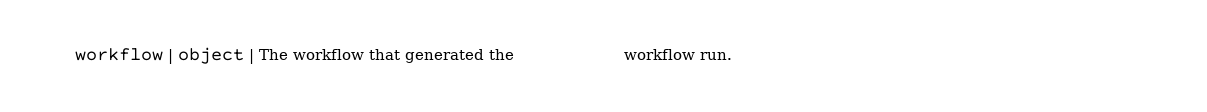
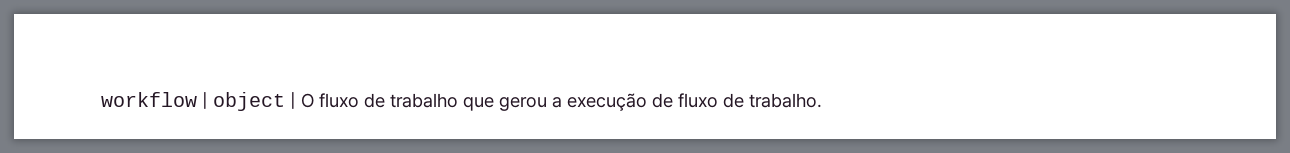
- workflow | object | The workflow that generated the workflow run.
+ workflow | object | O fluxo de trabalho que gerou a execução de fluxo de trabalho.

